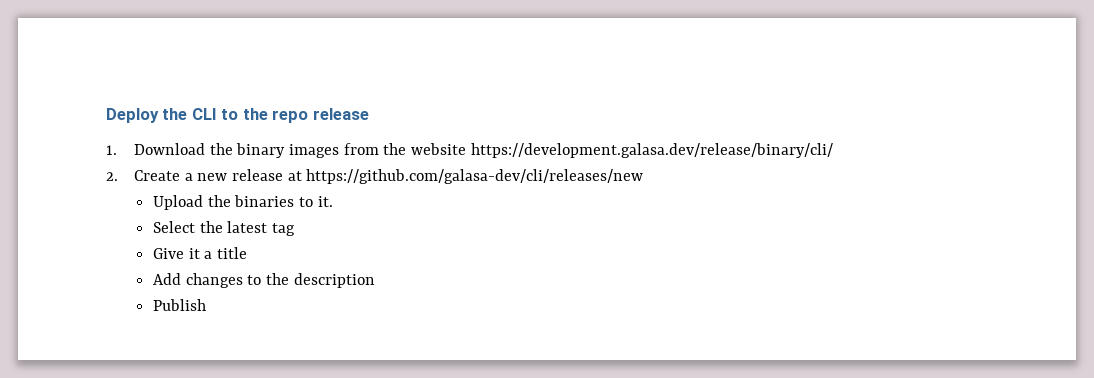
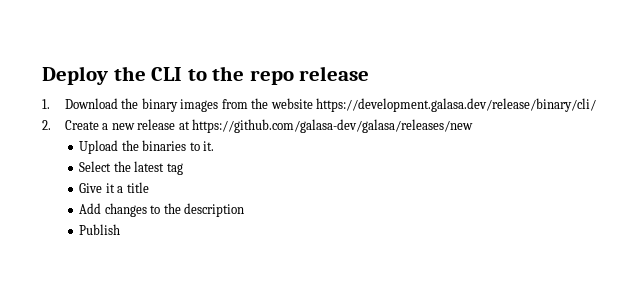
- 2. Create a new release at https://github.com/galasa-dev/cli/releases/new
+ 2. Create a new release at https://github.com/galasa-dev/galasa/releases/new

